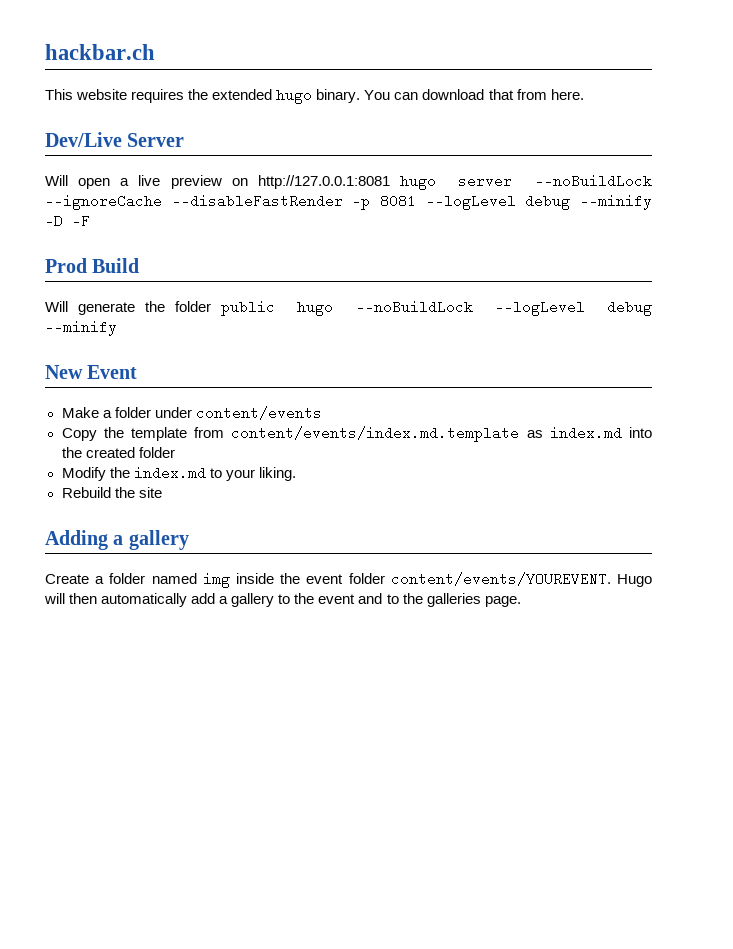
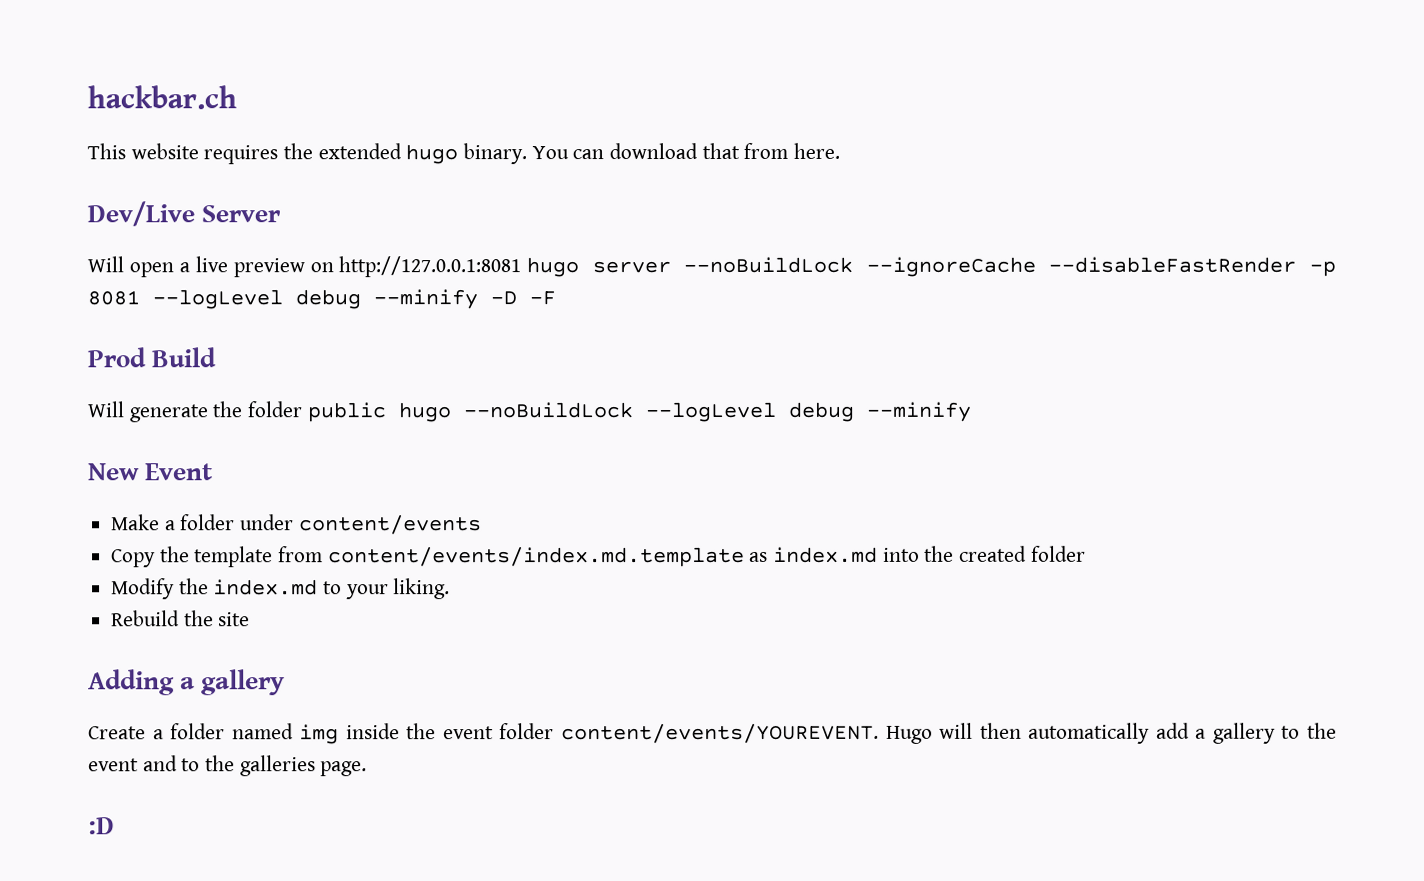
+ :D

